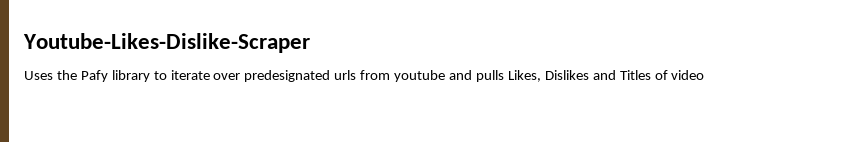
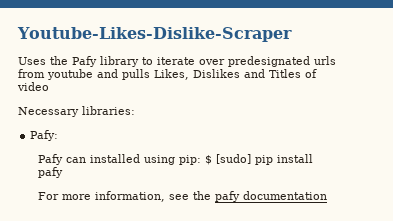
+ Necessary libraries:
+ Pafy:
+ Pafy can installed using pip: $ [sudo] pip install pafy
+ For more information, see the pafy documentation

